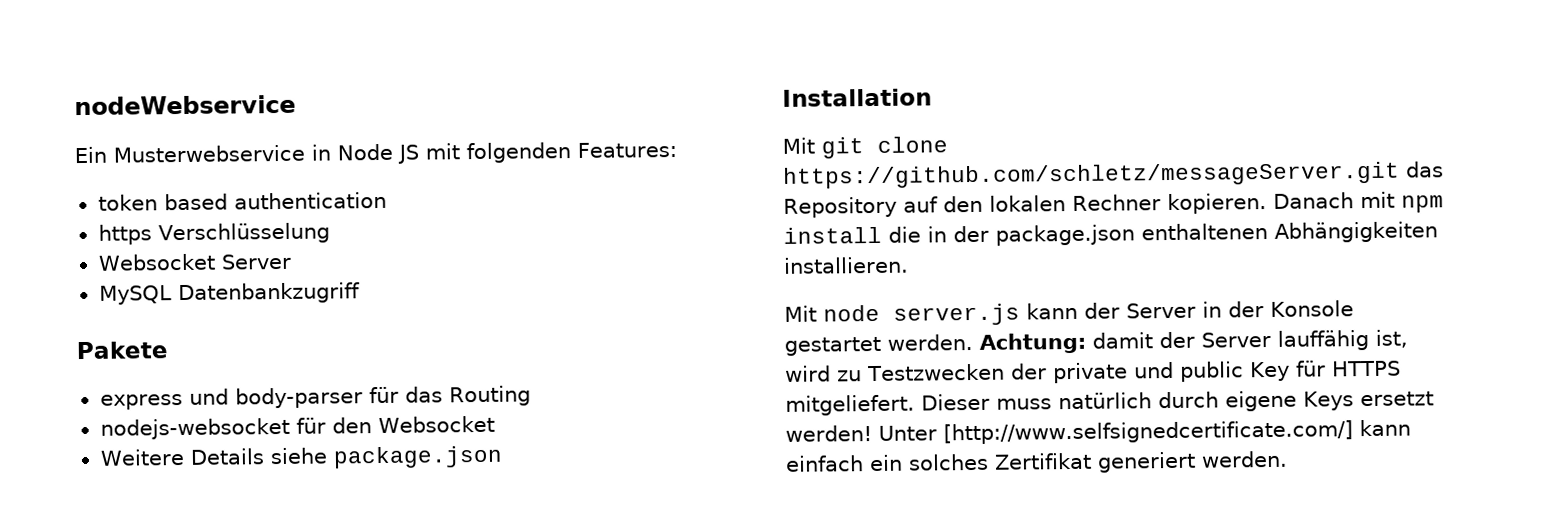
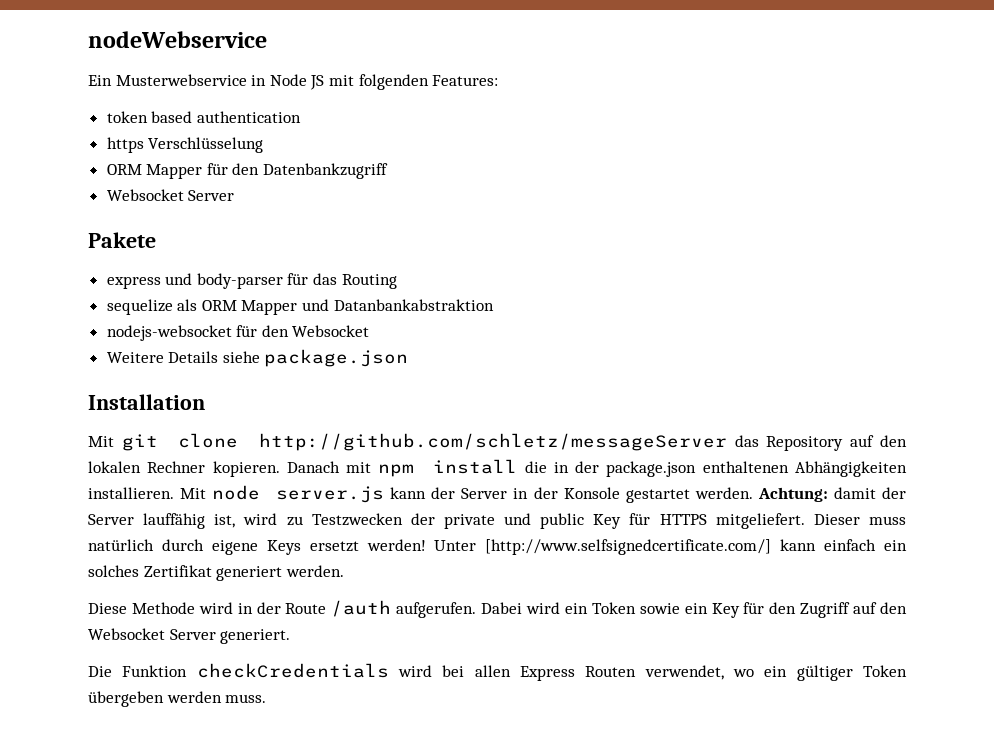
+ ORM Mapper für den Datenbankzugriff
  Websocket Server
- MySQL Datenbankzugriff
+ sequelize als ORM Mapper und Datanbankabstraktion
- Mit git clone https://github.com/schletz/messageServer.git das Repository auf den lokalen Rechner kopieren.
+ Mit git clone http://github.com/schletz/messageServer das Repository auf den lokalen Rechner kopieren.
- Danach mit npm install die in der package.json enthaltenen Abhängigkeiten installieren.
- Mit node server.js kann der Server in der Konsole gestartet werden.
+ Danach mit npm install die in der package.json enthaltenen Abhängigkeiten installieren. Mit node server.js kann der Server in der Konsole gestartet werden.
+ Diese Methode wird in der Route /auth aufgerufen. Dabei wird ein Token sowie ein Key für den Zugriff auf den Websocket Server generiert.
+ Die Funktion checkCredentials wird bei allen Express Routen verwendet, wo ein gültiger Token übergeben werden muss.

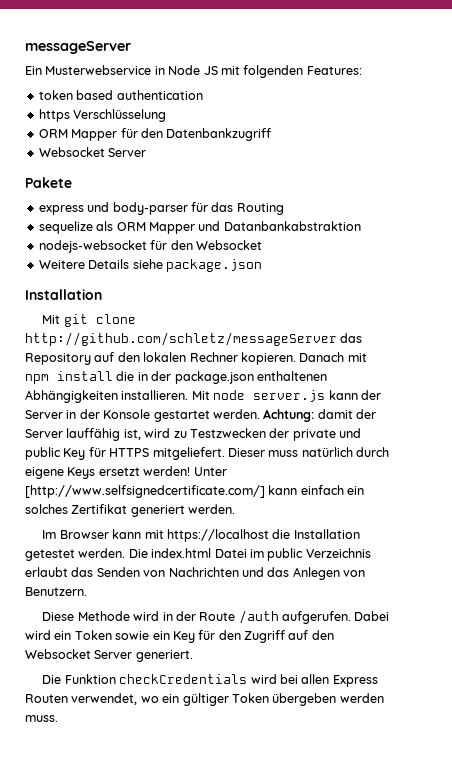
- nodeWebservice
+ messageServer
+ Im Browser kann mit https://localhost die Installation getestet werden. Die index.html Datei im public Verzeichnis erlaubt das Senden von Nachrichten und das Anlegen von Benutzern.

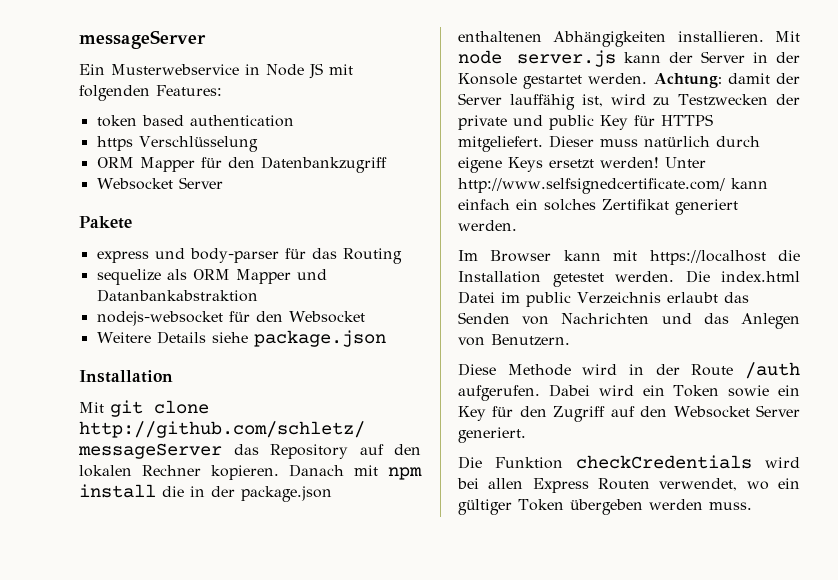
- Unter [http://www.selfsignedcertificate.com/] kann einfach ein solches Zertifikat generiert werden.
+ Unter http://www.selfsignedcertificate.com/ kann einfach ein solches Zertifikat generiert werden.

